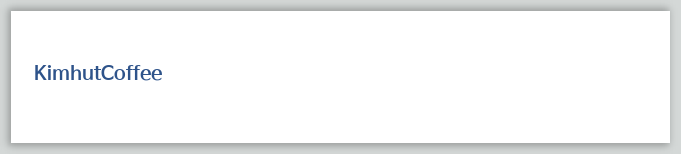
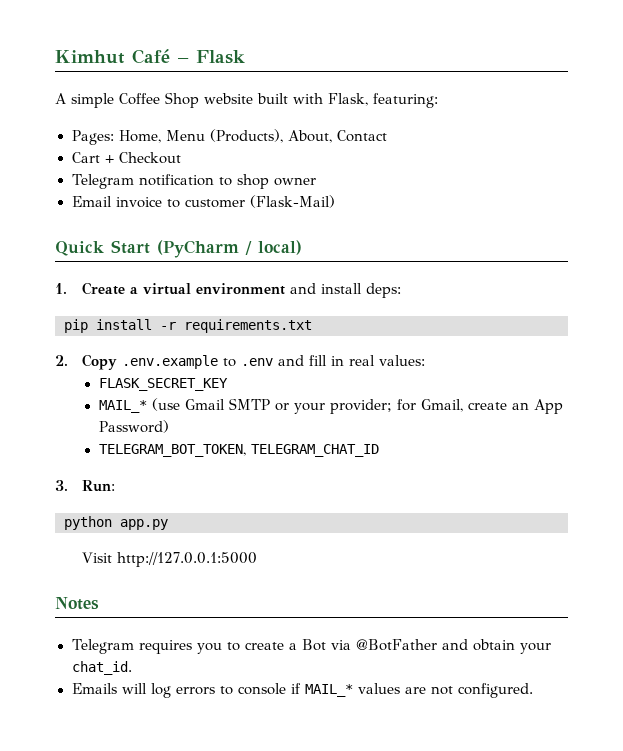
- KimhutCoffee
+ Kimhut Café – Flask
+ A simple Coffee Shop website built with Flask, featuring:
+ Pages: Home, Menu (Products), About, Contact
+ Cart + Checkout
+ Telegram notification to shop owner
+ Email invoice to customer (Flask-Mail)
+ Quick Start (PyCharm / local)
+ 1. Create a virtual environment and install deps:
+ pip install -r requirements.txt
+ 2. Copy .env.example to .env and fill in real values:
+ FLASK_SECRET_KEY
+ MAIL_* (use Gmail SMTP or your provider; for Gmail, create an App Password)
+ TELEGRAM_BOT_TOKEN, TELEGRAM_CHAT_ID
+ 3. Run:
+ python app.py
+ Visit http://127.0.0.1:5000
+ Notes
+ Telegram requires you to create a Bot via @BotFather and obtain your chat_id.
+ Emails will log errors to console if MAIL_* values are not configured.

